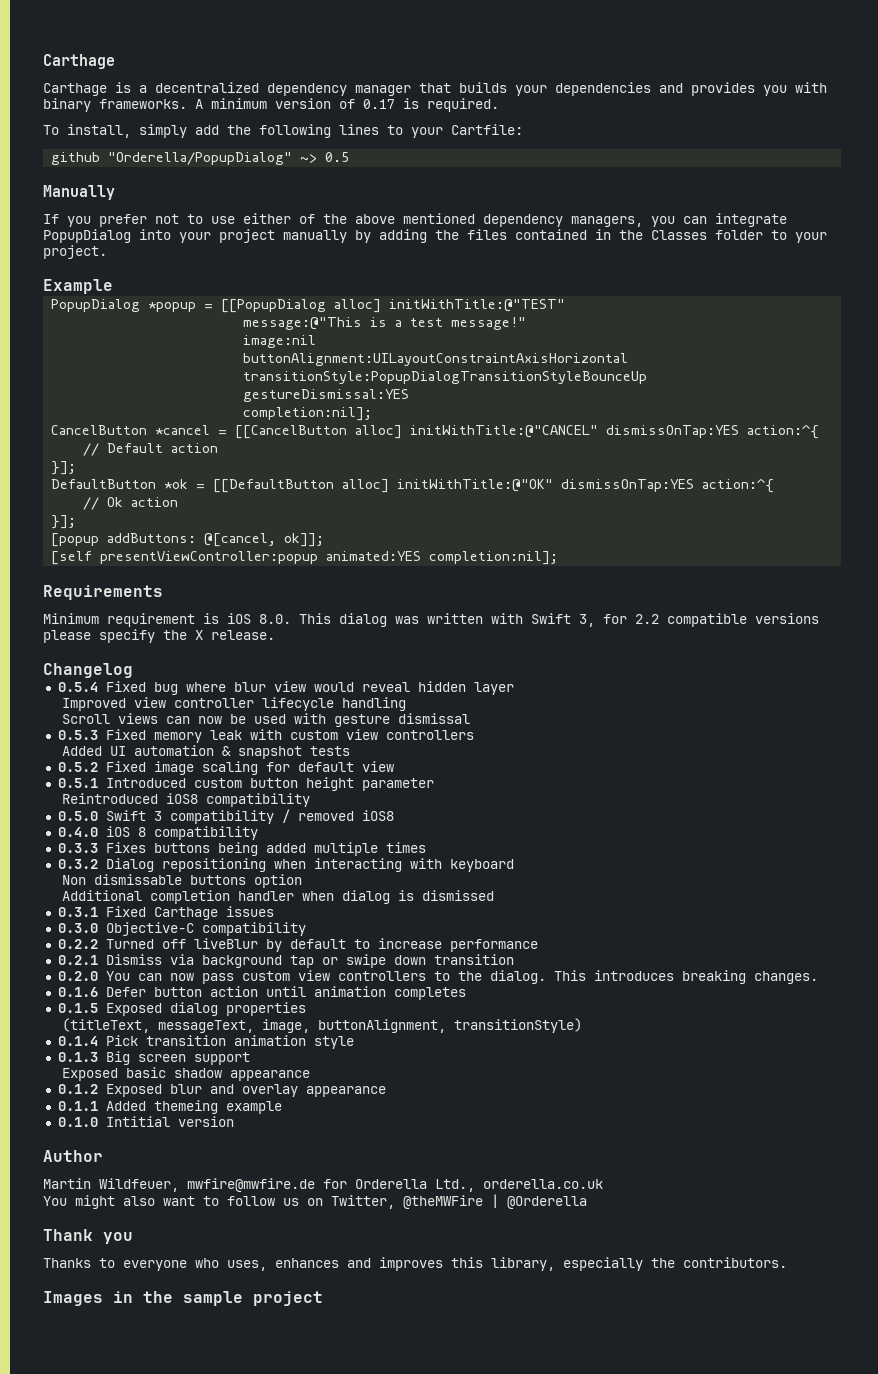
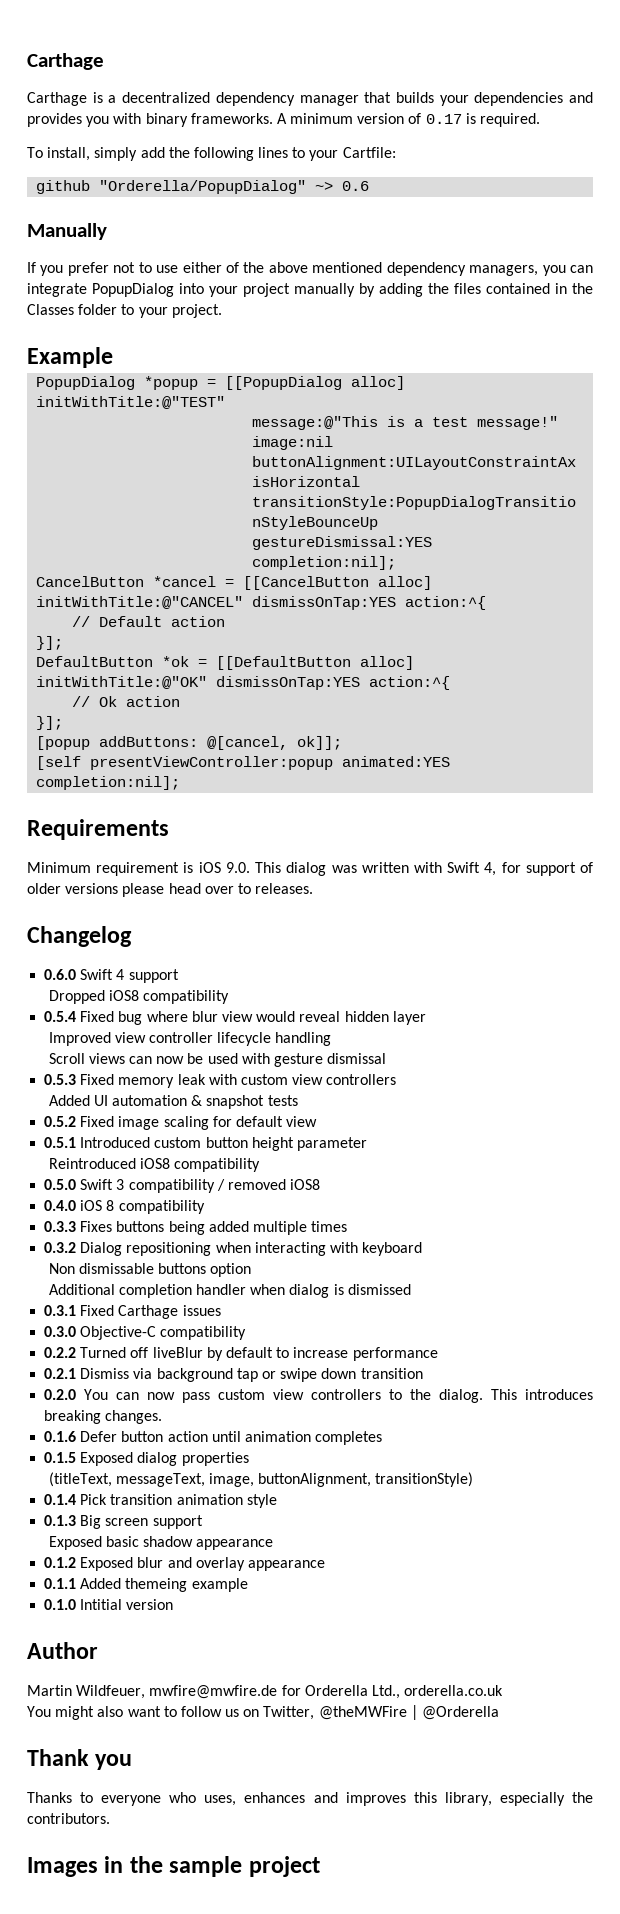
- github "Orderella/PopupDialog" ~> 0.5
+ github "Orderella/PopupDialog" ~> 0.6
- Minimum requirement is iOS 8.0. This dialog was written with Swift 3, for 2.2 compatible versions please specify the X release.
+ Minimum requirement is iOS 9.0. This dialog was written with Swift 4, for support of older versions please head over to releases.
  Changelog
+ 0.6.0 Swift 4 support
+ Dropped iOS8 compatibility

